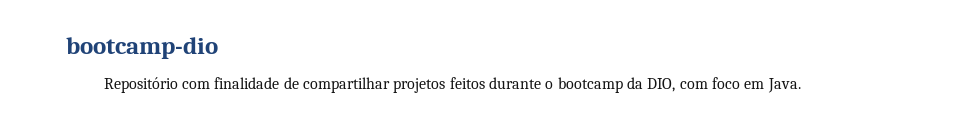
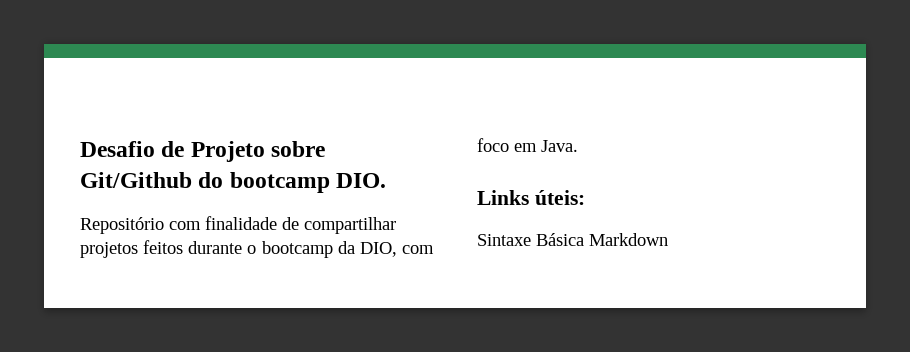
- bootcamp-dio
+ Desafio de Projeto sobre Git/Github do bootcamp DIO.
+ Links úteis:
+ Sintaxe Básica Markdown

